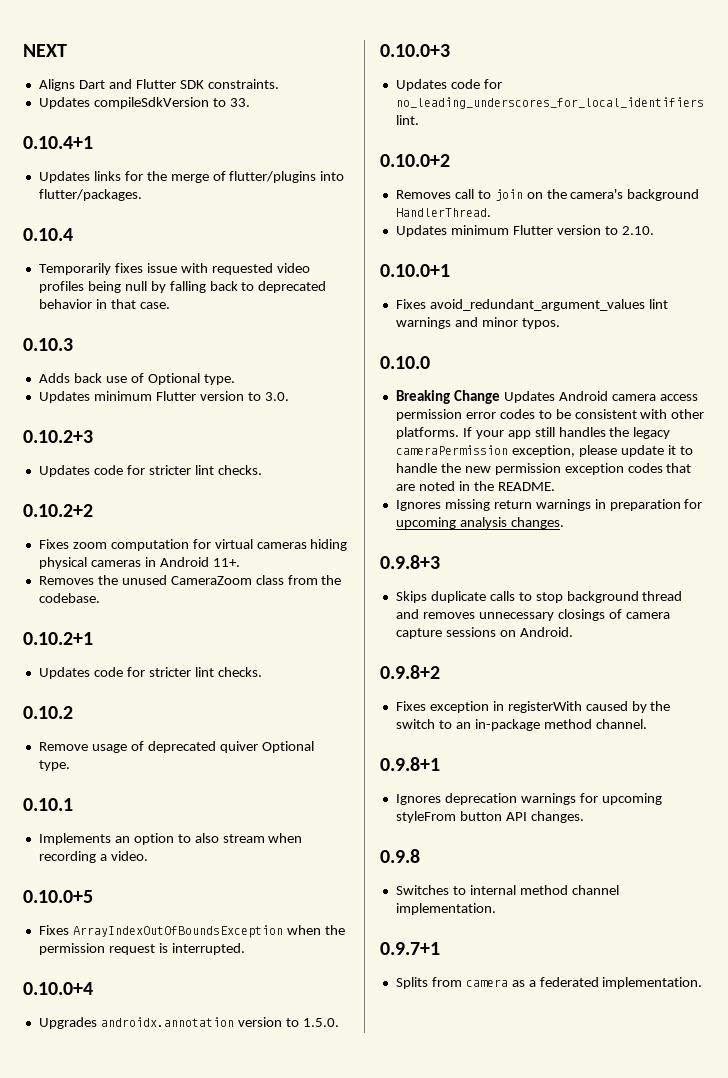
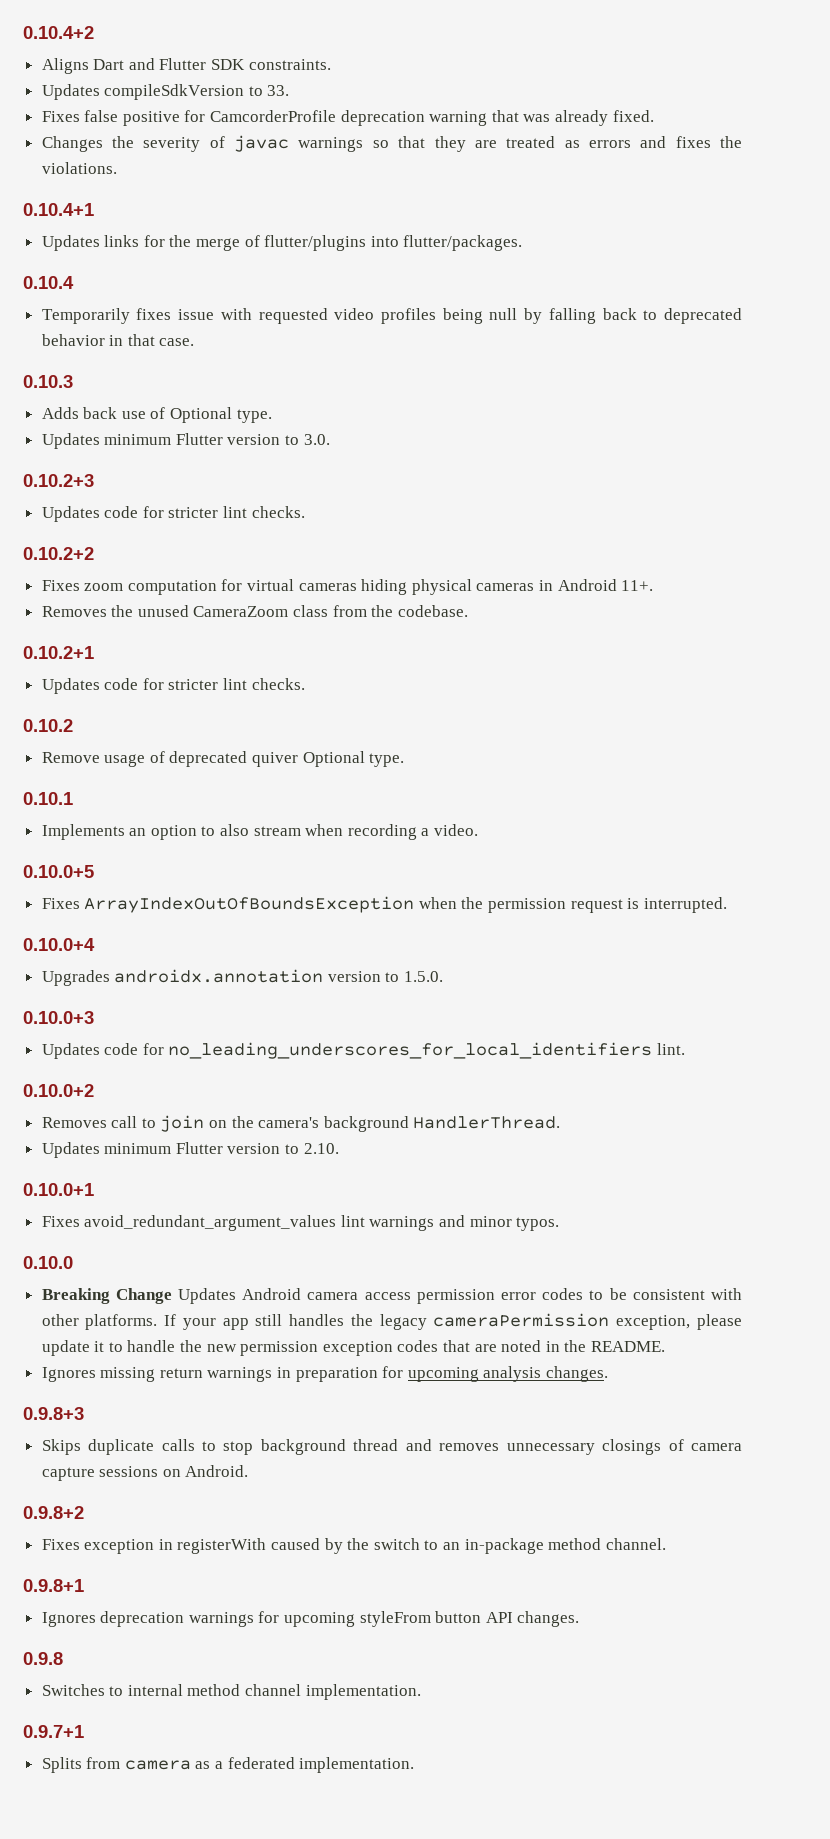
- NEXT
+ 0.10.4+2
+ Fixes false positive for CamcorderProfile deprecation warning that was already fixed.
+ Changes the severity of javac warnings so that they are treated as errors and fixes the violations.

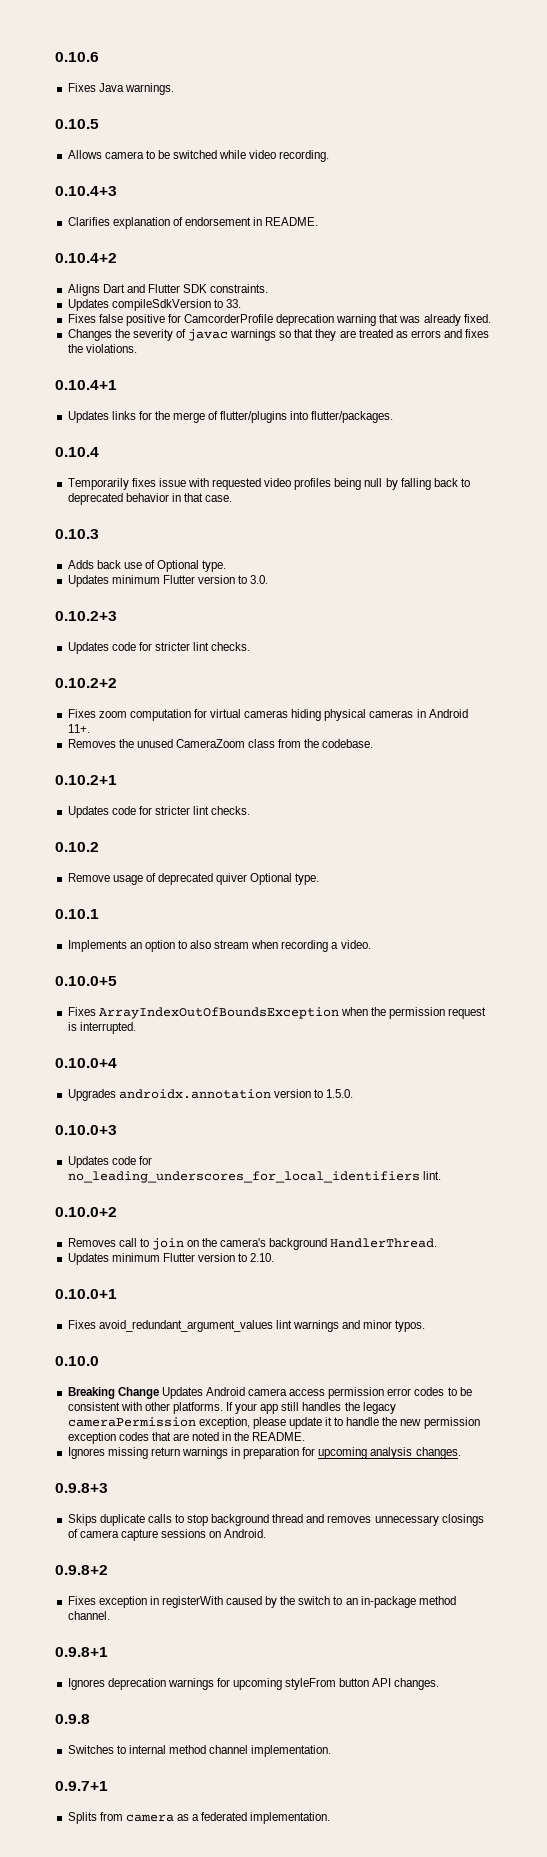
+ 0.10.6
+ Fixes Java warnings.
+ 0.10.5
+ Allows camera to be switched while video recording.
+ 0.10.4+3
+ Clarifies explanation of endorsement in README.

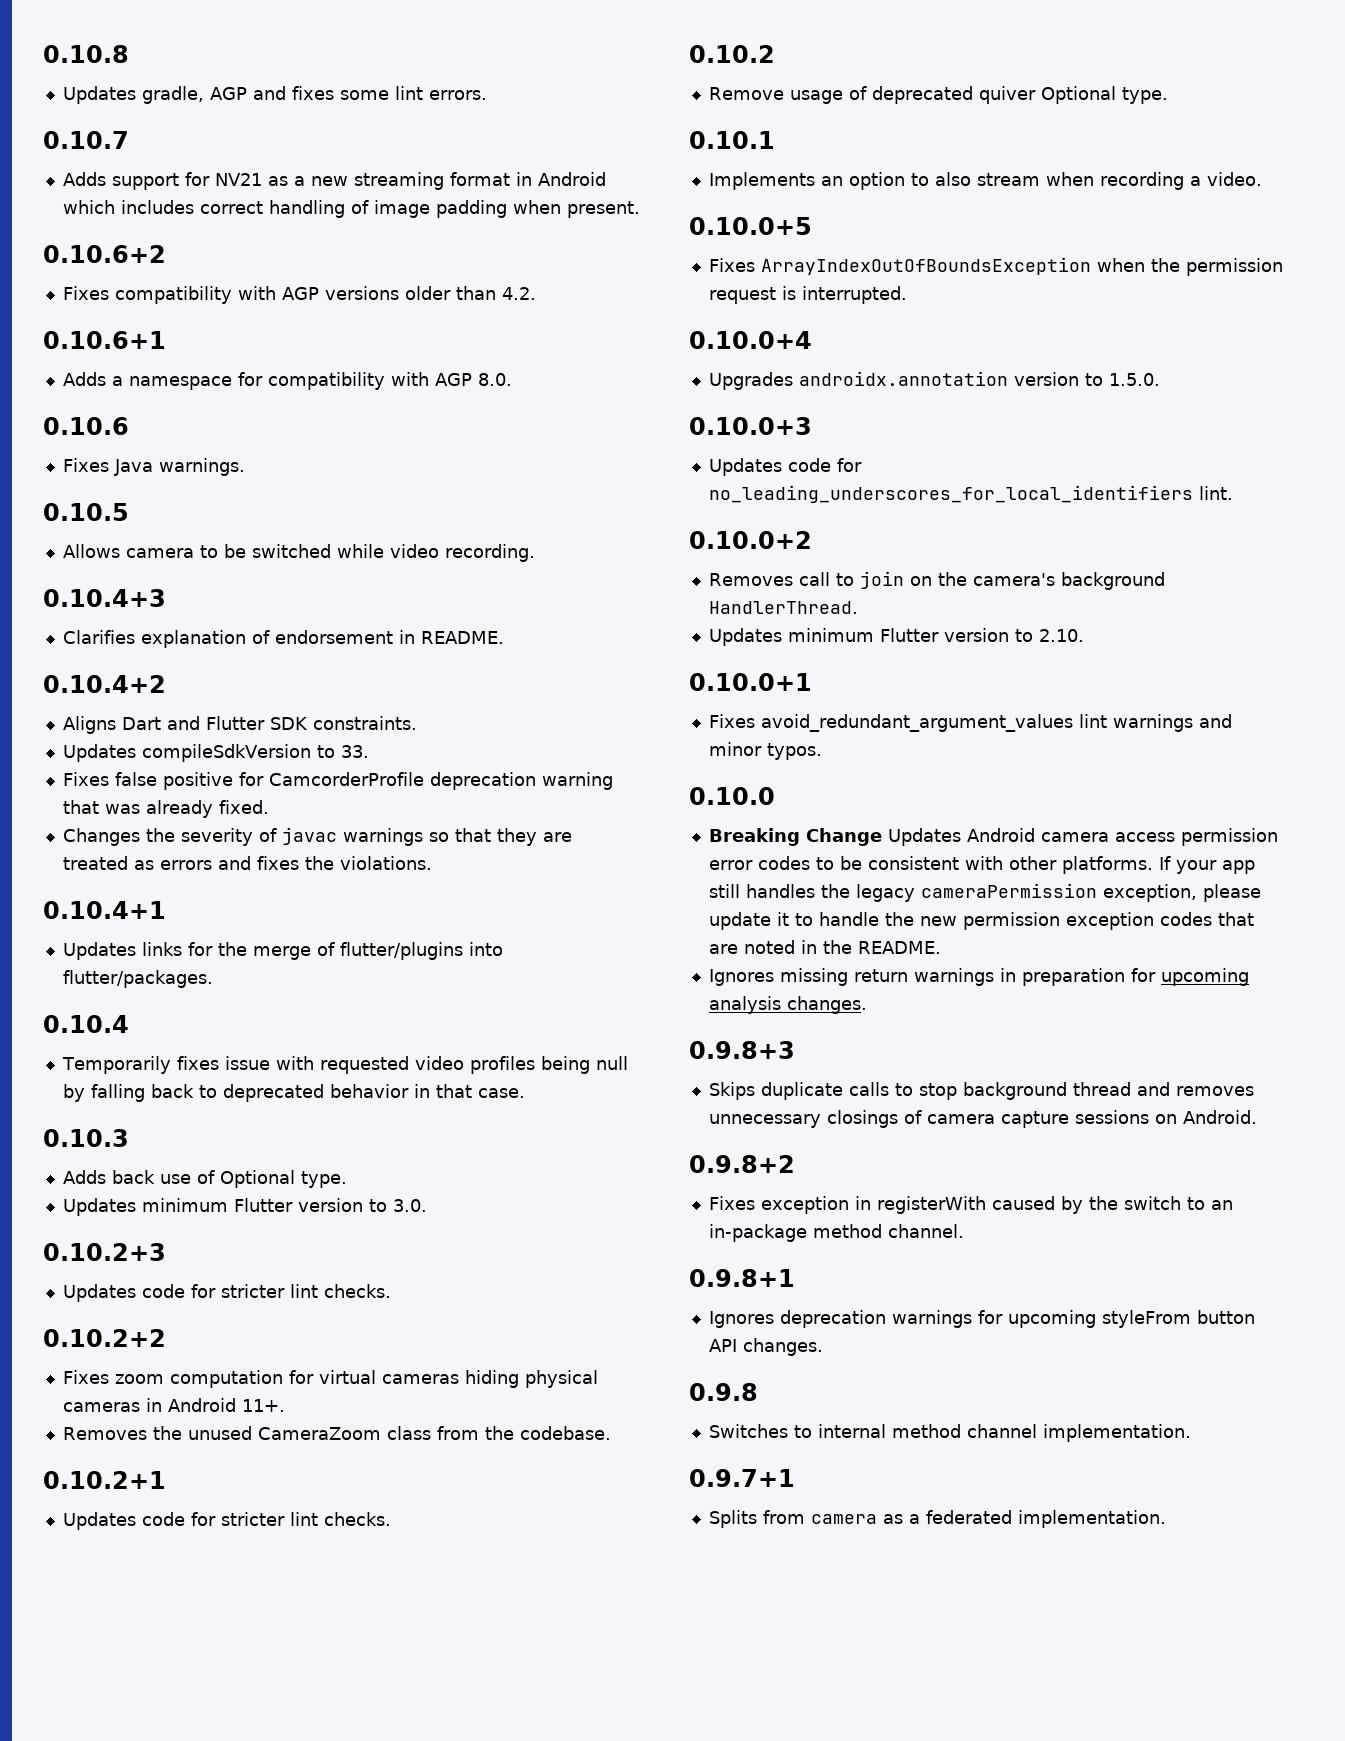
+ 0.10.8
+ Updates gradle, AGP and fixes some lint errors.
+ 0.10.7
+ Adds support for NV21 as a new streaming format in Android which includes correct handling of image padding when present.
+ 0.10.6+2
+ Fixes compatibility with AGP versions older than 4.2.
+ 0.10.6+1
+ Adds a namespace for compatibility with AGP 8.0.

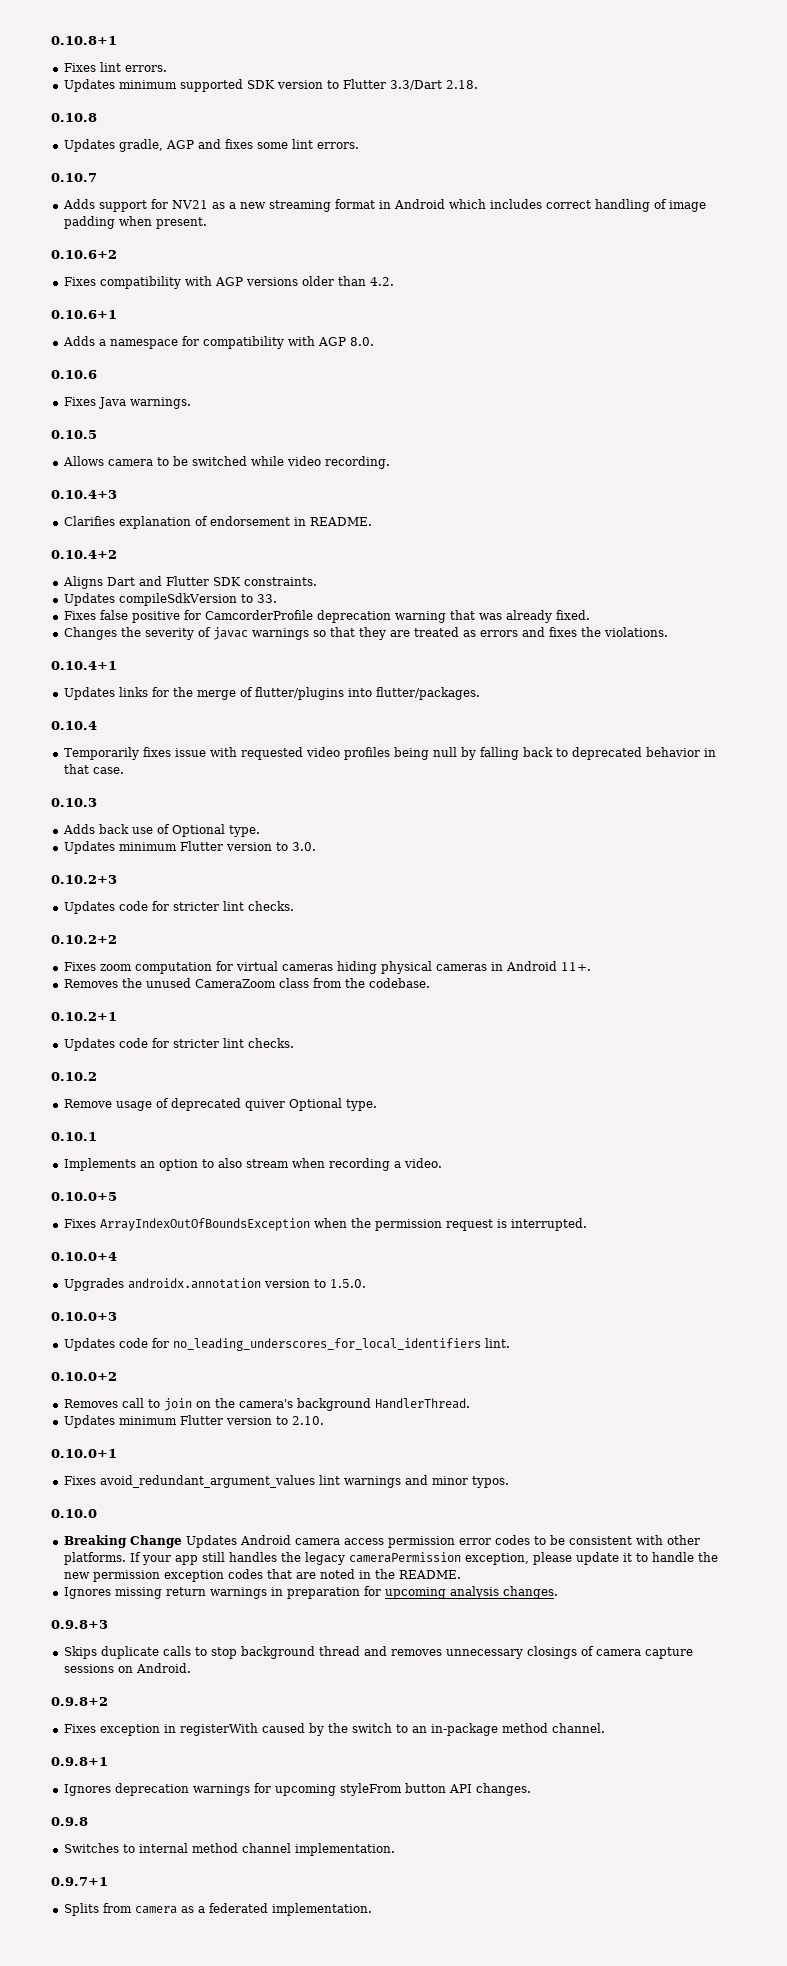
+ 0.10.8+1
+ Fixes lint errors.
+ Updates minimum supported SDK version to Flutter 3.3/Dart 2.18.

